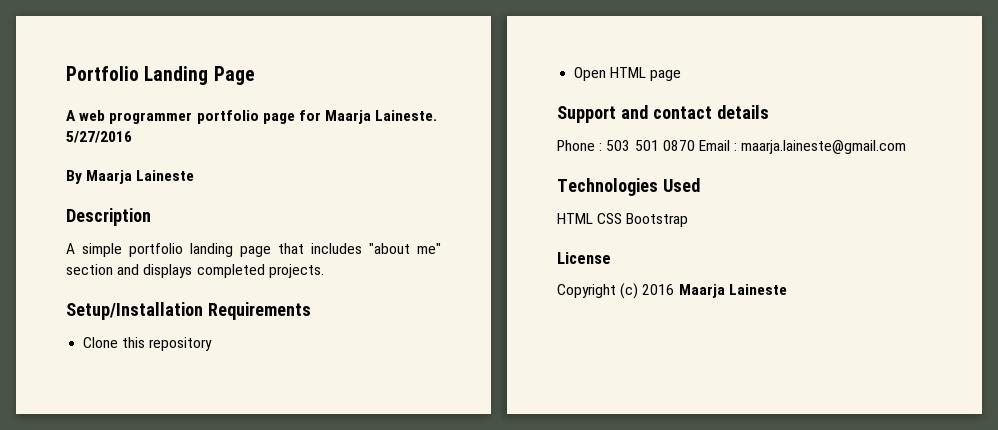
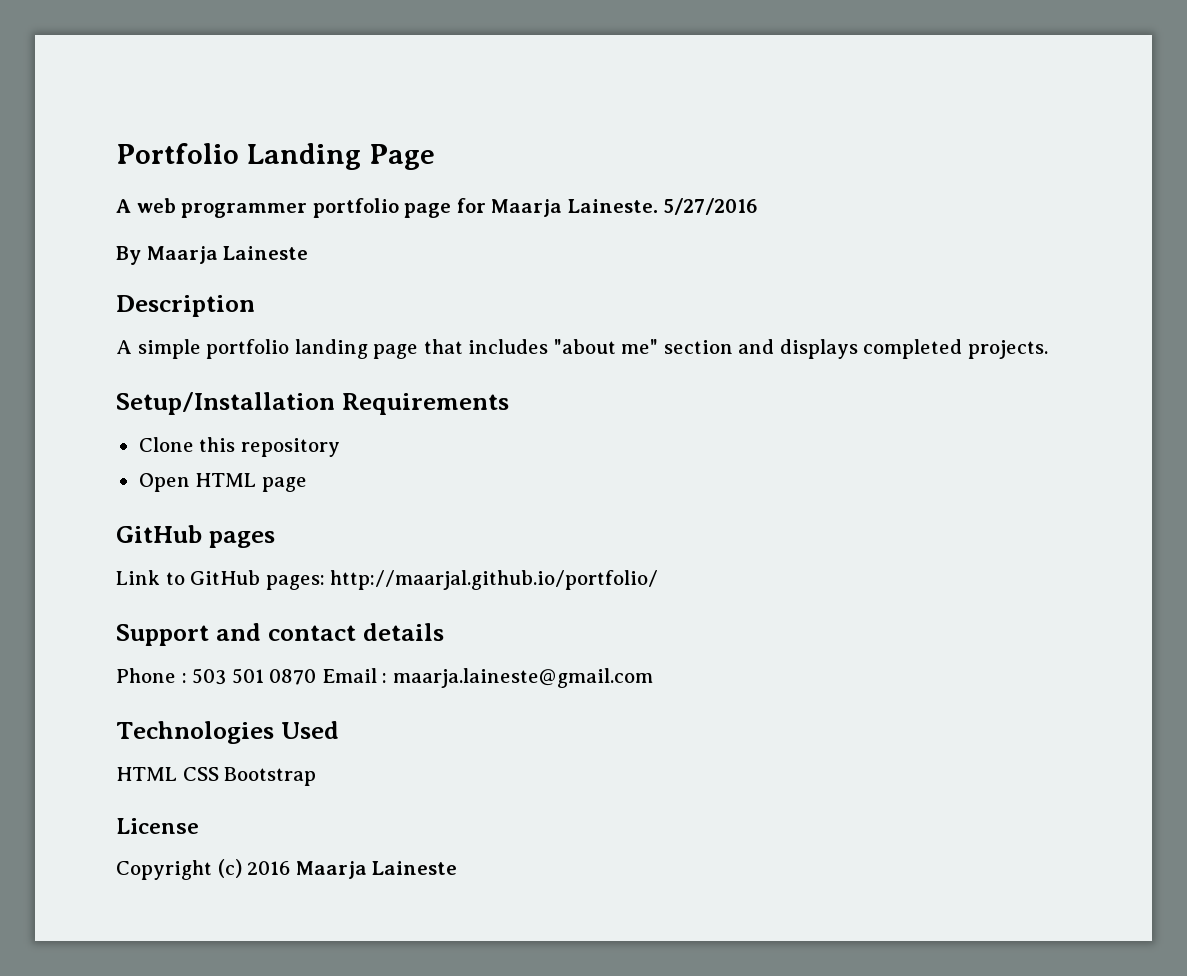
+ GitHub pages
+ Link to GitHub pages: http://maarjal.github.io/portfolio/

